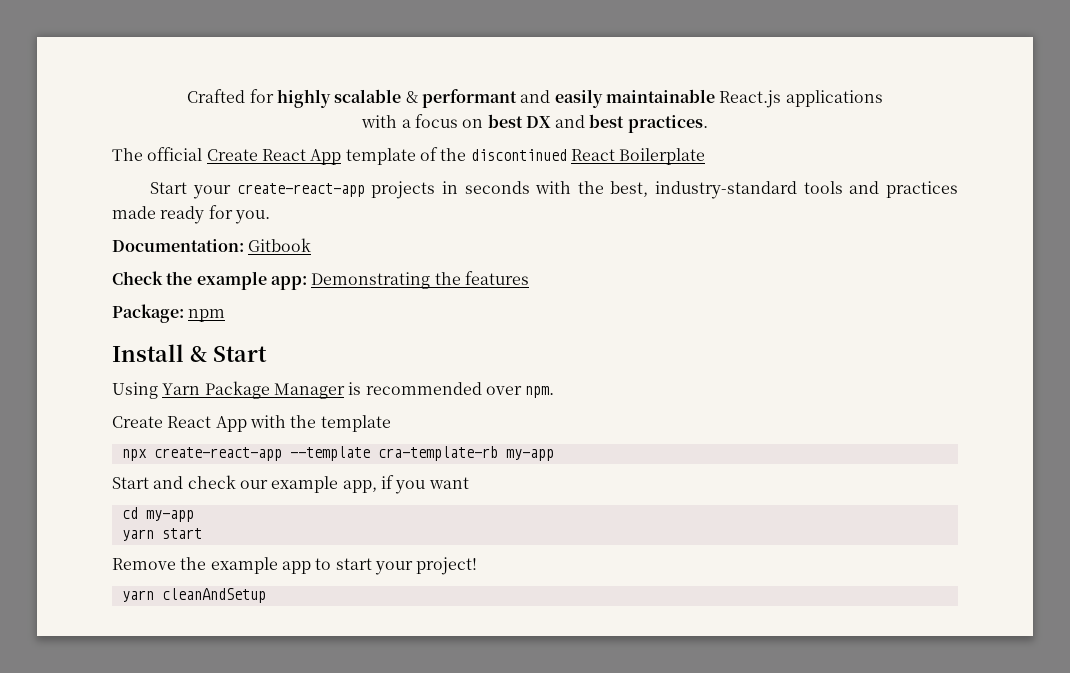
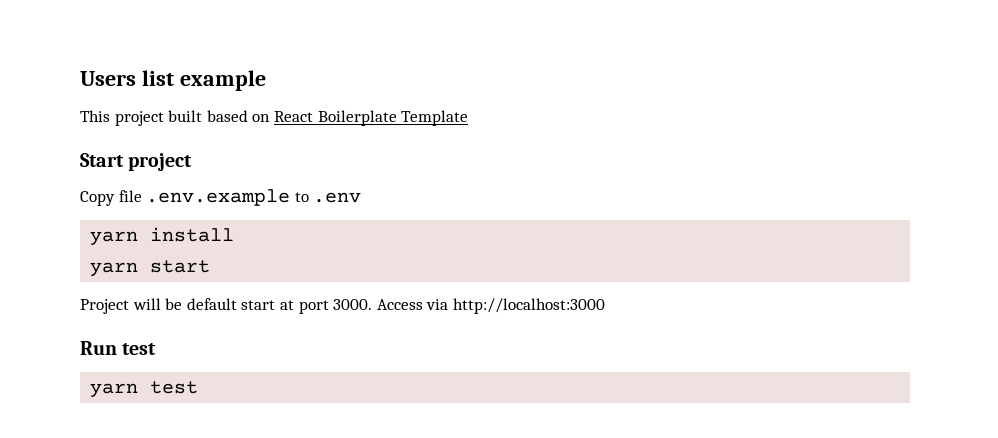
- Crafted for highly scalable & performant and easily maintainable React.js applications
- with a focus on best DX and best practices.
- The official Create React App template of the discontinued React Boilerplate
- Start your create-react-app projects in seconds with the best, industry-standard tools and practices made ready for you.
- Documentation: Gitbook
- Check the example app: Demonstrating the features
- Package: npm
- Install & Start
- Using Yarn Package Manager is recommended over npm.
- Create React App with the template
- npx create-react-app --template cra-template-rb my-app
- Start and check our example app, if you want
- cd my-app
+ Users list example
+ This project built based on React Boilerplate Template
+ Start project
+ Copy file .env.example to .env
+ yarn install
  yarn start
- Remove the example app to start your project!
- yarn cleanAndSetup
+ Project will be default start at port 3000. Access via http://localhost:3000
+ Run test
+ yarn test

